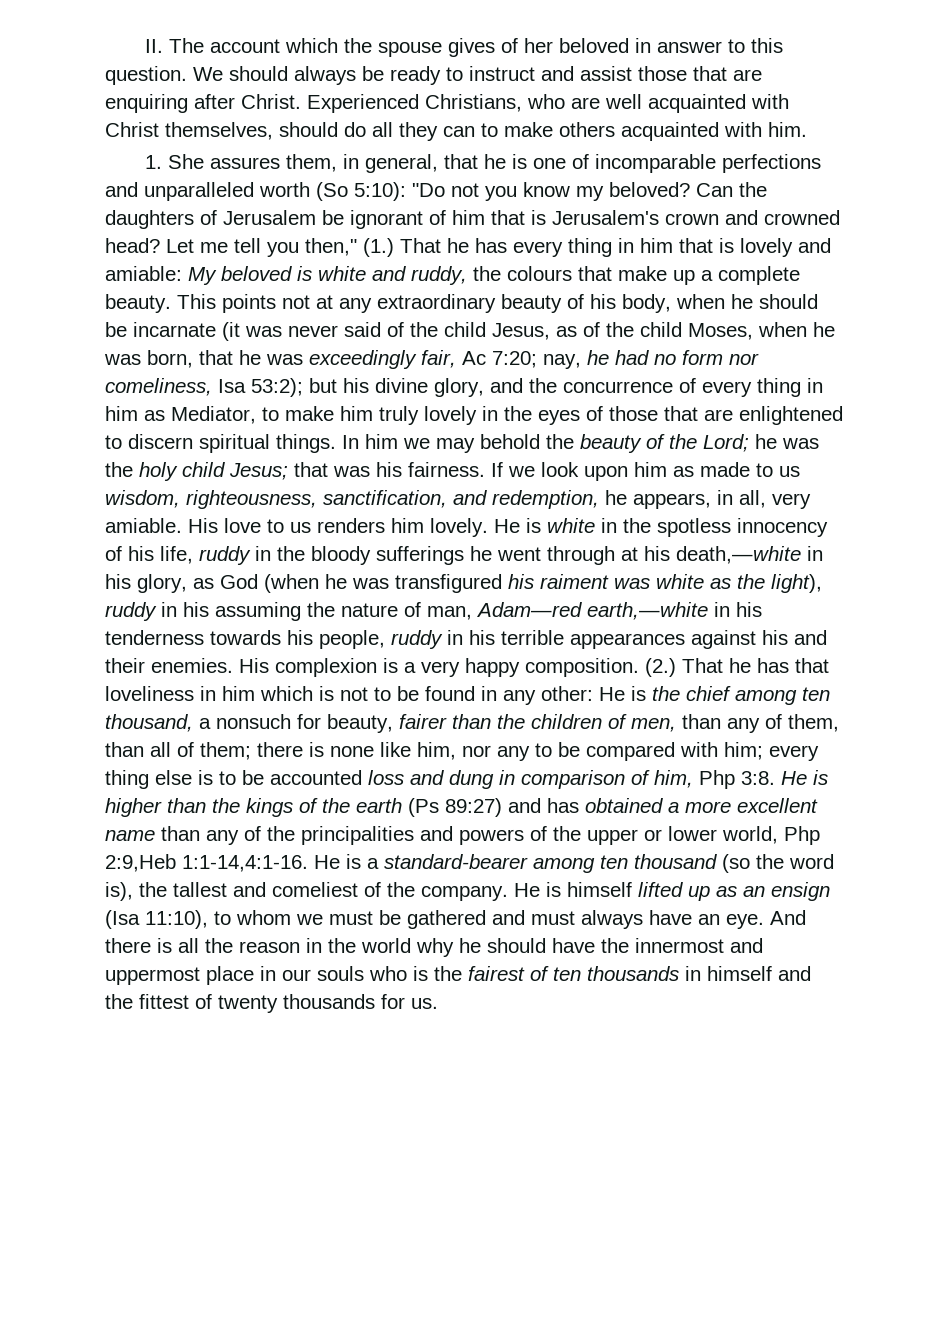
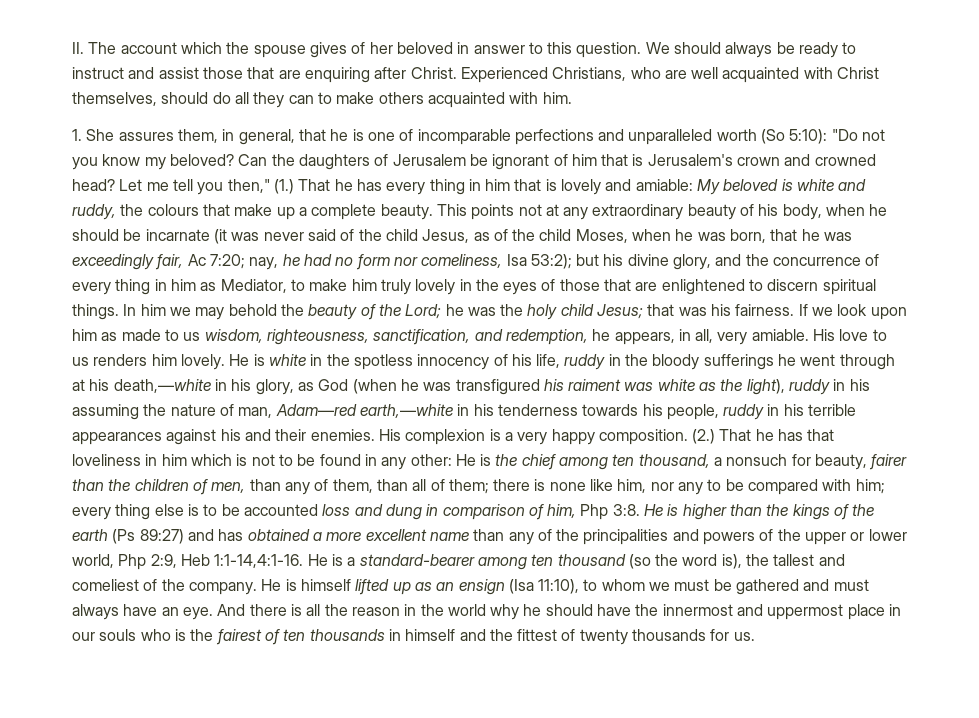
- He is higher than the kings of the earth (Ps 89:27) and has obtained a more excellent name than any of the principalities and powers of the upper or lower world, Php 2:9,Heb 1:1-14,4:1-16.
+ He is higher than the kings of the earth (Ps 89:27) and has obtained a more excellent name than any of the principalities and powers of the upper or lower world, Php 2:9, Heb 1:1-14,4:1-16.

